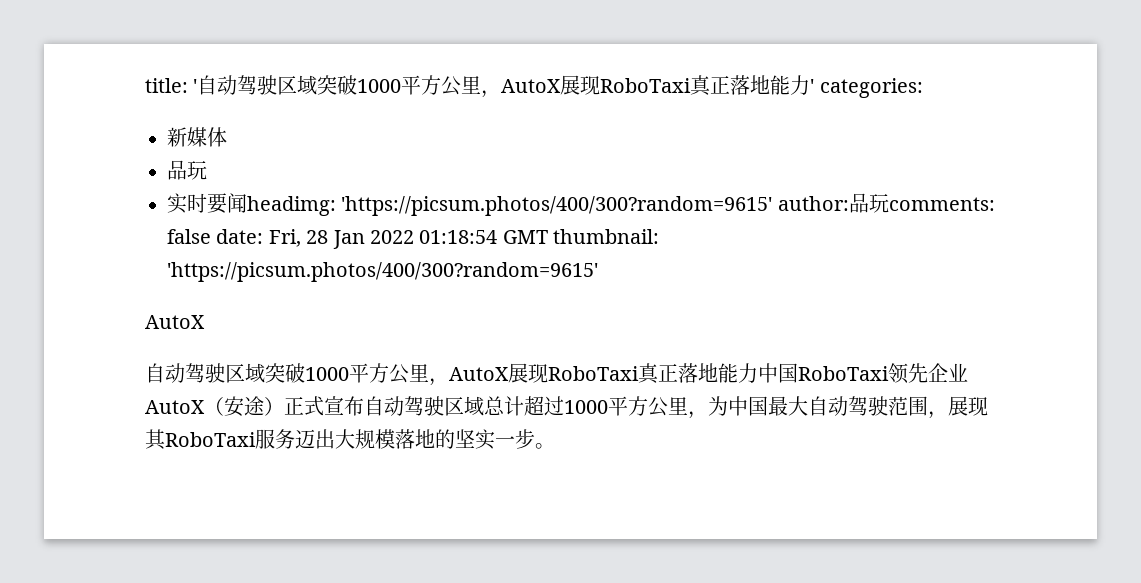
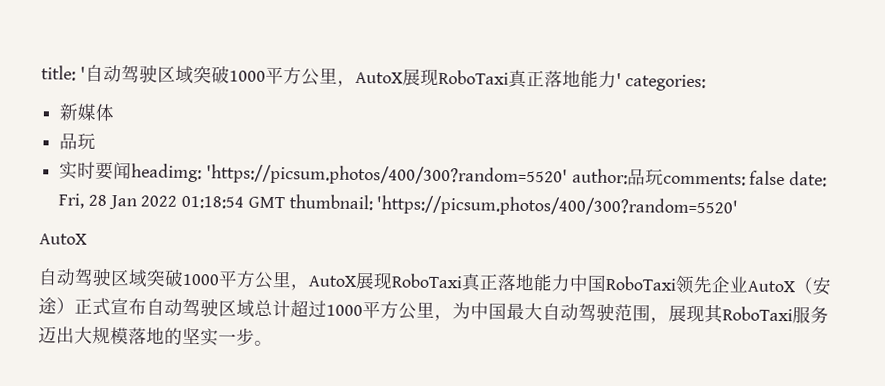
- 实时要闻headimg: 'https://picsum.photos/400/300?random=9615' author:品玩comments: false date: Fri, 28 Jan 2022 01:18:54 GMT thumbnail: 'https://picsum.photos/400/300?random=9615'
+ 实时要闻headimg: 'https://picsum.photos/400/300?random=5520' author:品玩comments: false date: Fri, 28 Jan 2022 01:18:54 GMT thumbnail: 'https://picsum.photos/400/300?random=5520'

